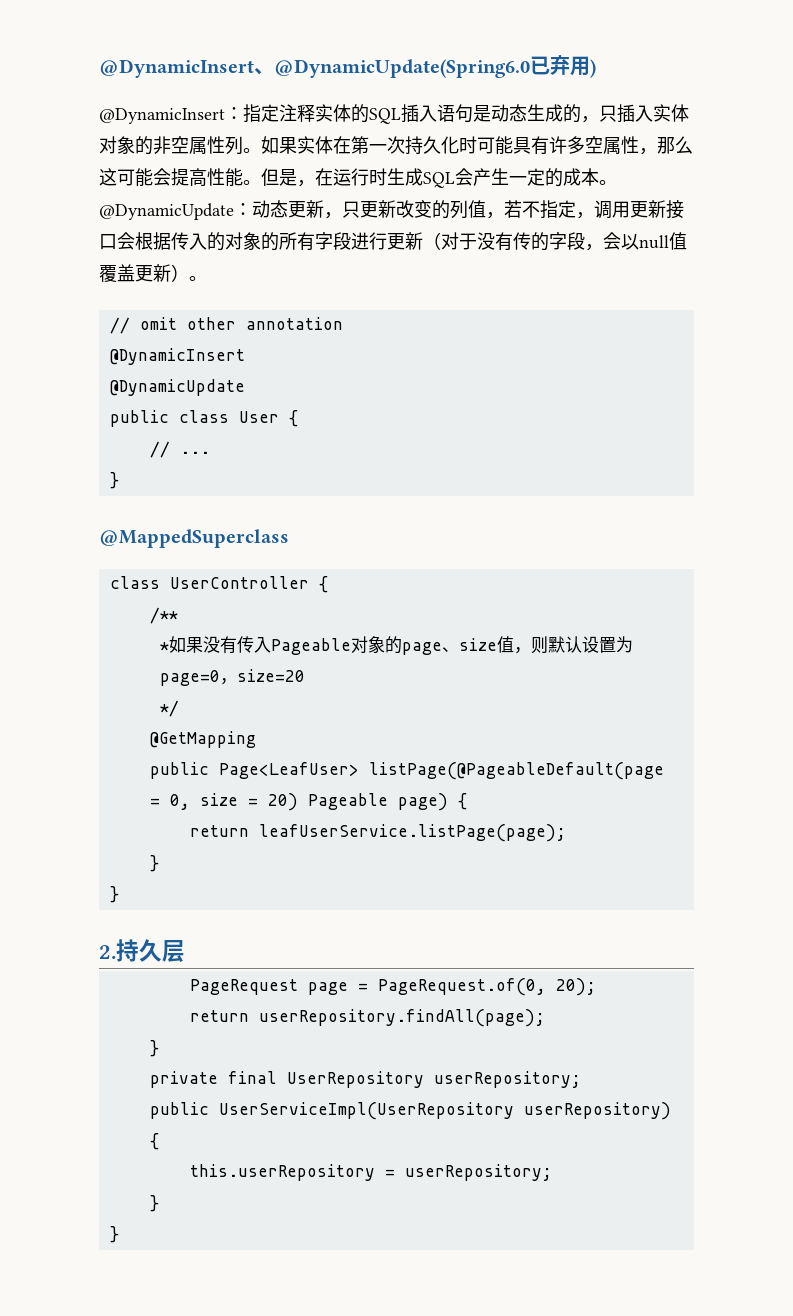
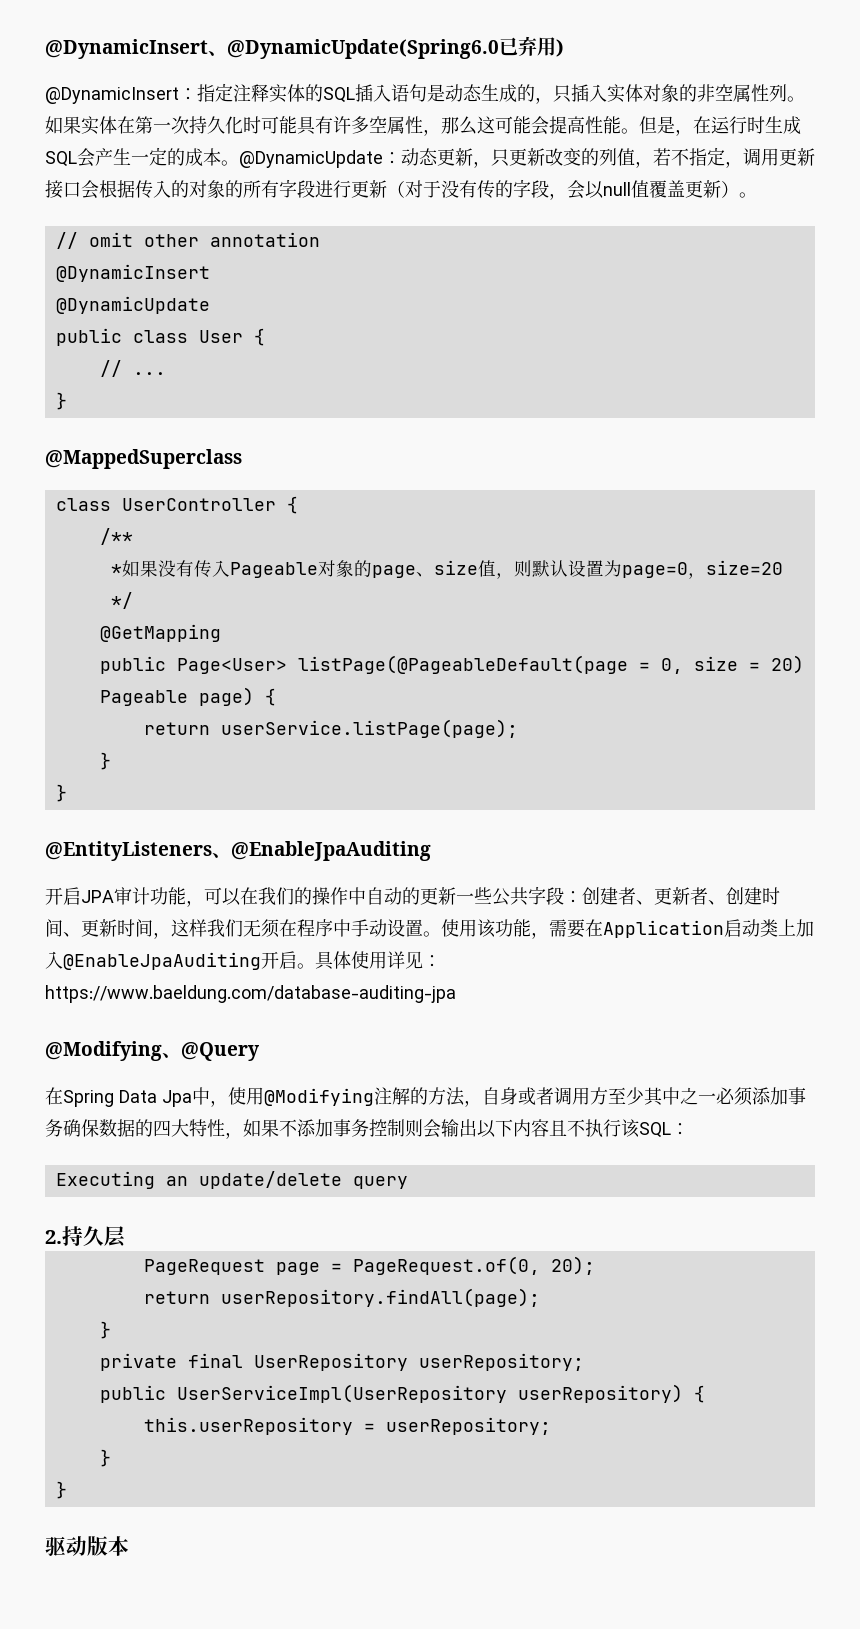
- public Page<LeafUser> listPage(@PageableDefault(page = 0, size = 20) Pageable page) {
+ public Page<User> listPage(@PageableDefault(page = 0, size = 20) Pageable page) {
- return leafUserService.listPage(page);
+ return userService.listPage(page);
  }
  }
+ @EntityListeners、@EnableJpaAuditing
+ 开启JPA审计功能，可以在我们的操作中自动的更新一些公共字段：创建者、更新者、创建时间、更新时间，这样我们无须在程序中手动设置。使用该功能，需要在Application启动类上加入@EnableJpaAuditing开启。具体使用详见：https://www.baeldung.com/database-auditing-jpa
+ @Modifying、@Query
+ 在Spring Data Jpa中，使用@Modifying注解的方法，自身或者调用方至少其中之一必须添加事务确保数据的四大特性，如果不添加事务控制则会输出以下内容且不执行该SQL：
+ Executing an update/delete query
+ 驱动版本

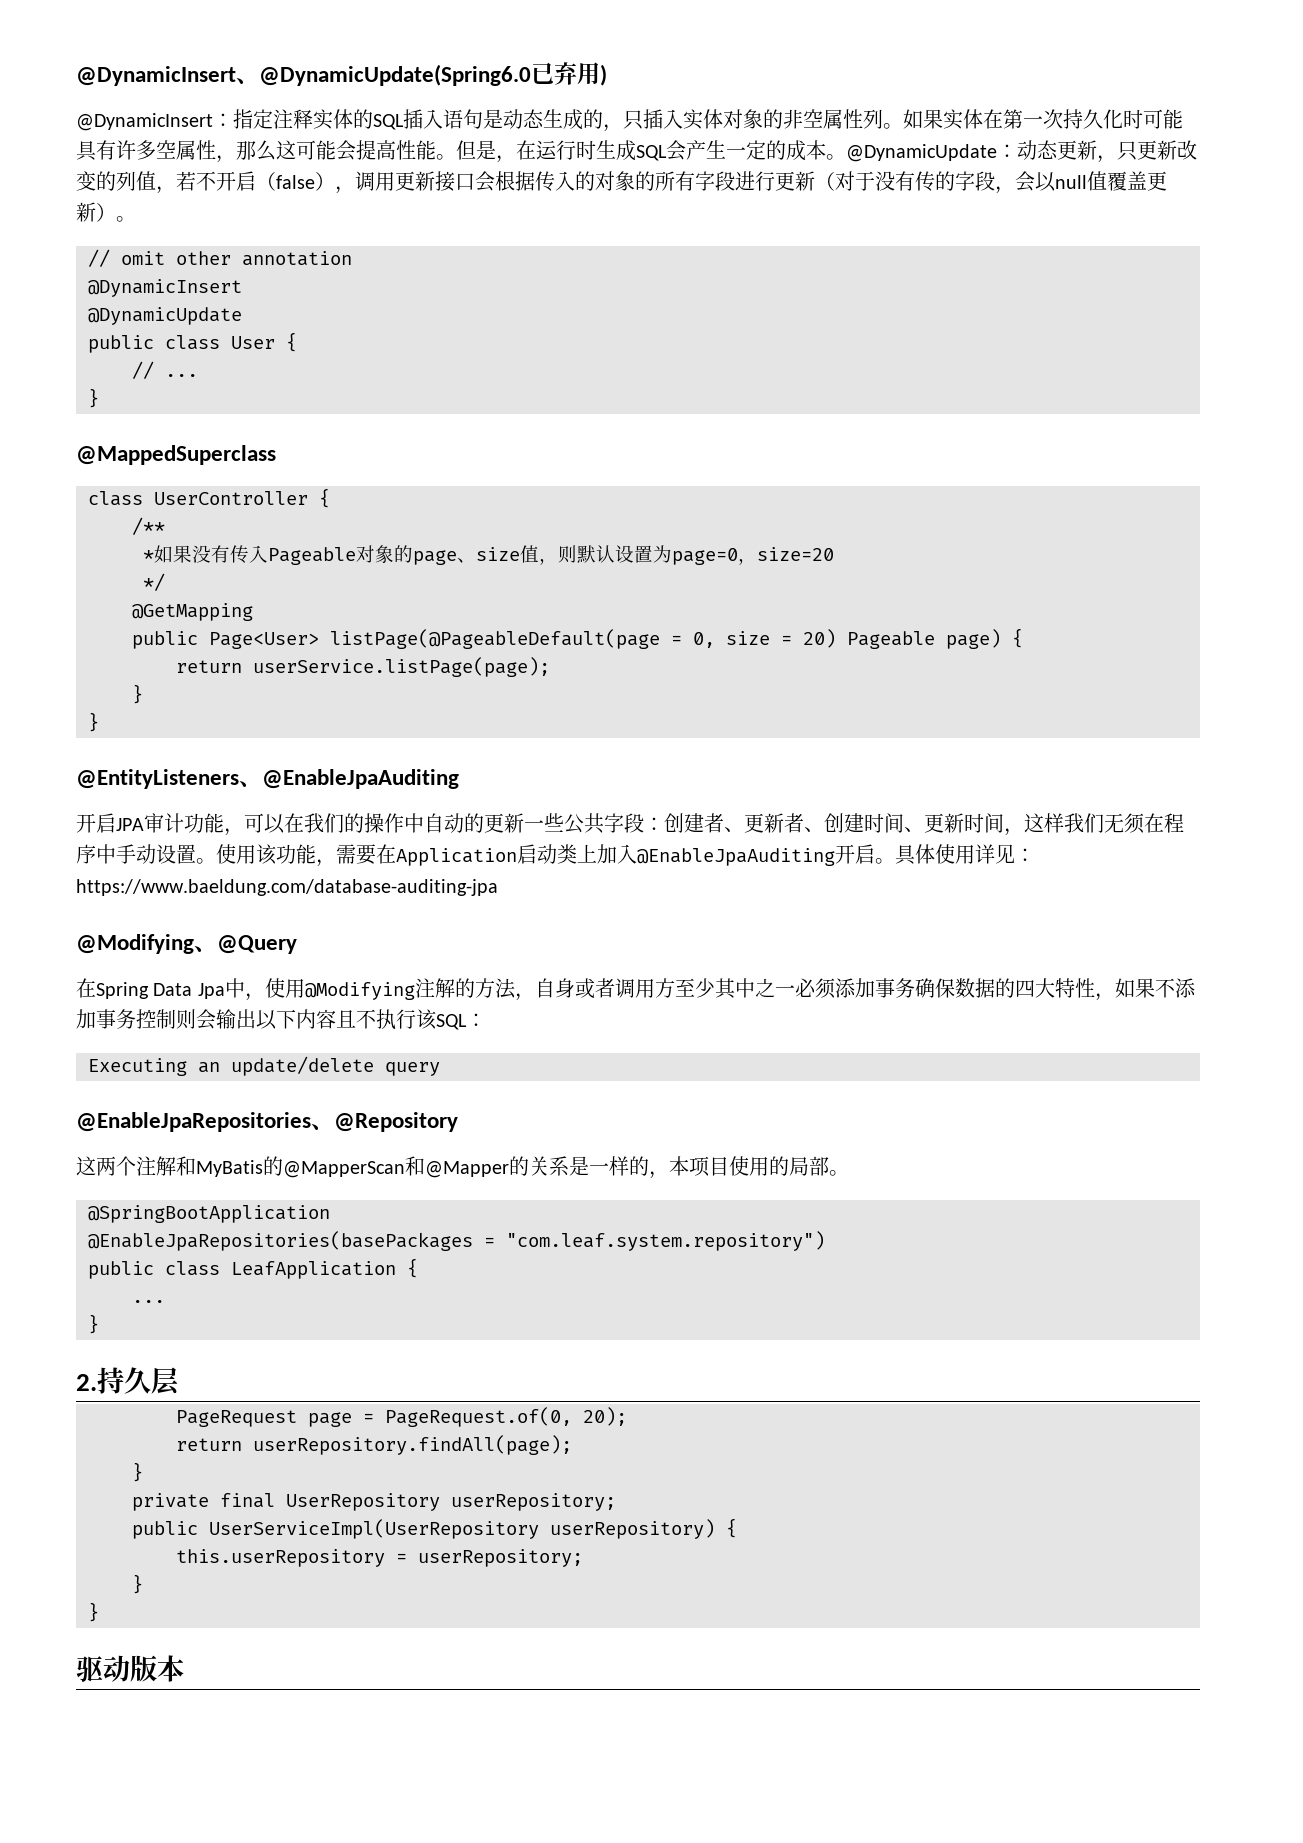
- @DynamicUpdate：动态更新，只更新改变的列值，若不指定，调用更新接口会根据传入的对象的所有字段进行更新（对于没有传的字段，会以null值覆盖更新）。
+ @DynamicUpdate：动态更新，只更新改变的列值，若不开启（false），调用更新接口会根据传入的对象的所有字段进行更新（对于没有传的字段，会以null值覆盖更新）。
+ @EnableJpaRepositories、@Repository
+ 这两个注解和MyBatis的@MapperScan和@Mapper的关系是一样的，本项目使用的局部。
+ @SpringBootApplication
+ @EnableJpaRepositories(basePackages = "com.leaf.system.repository")
+ public class LeafApplication {
+ ...
+ }

